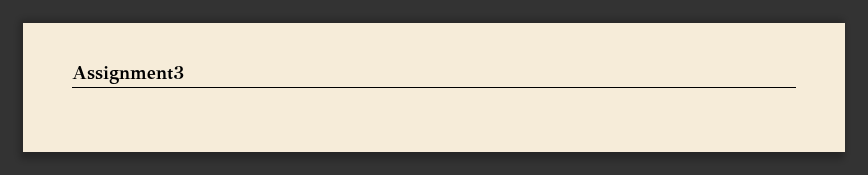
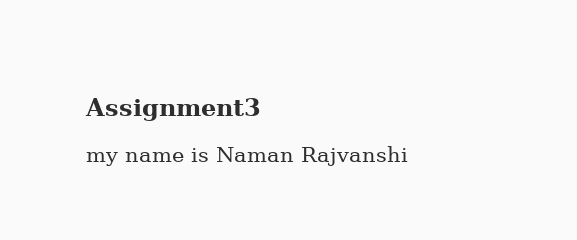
+ my name is Naman Rajvanshi

